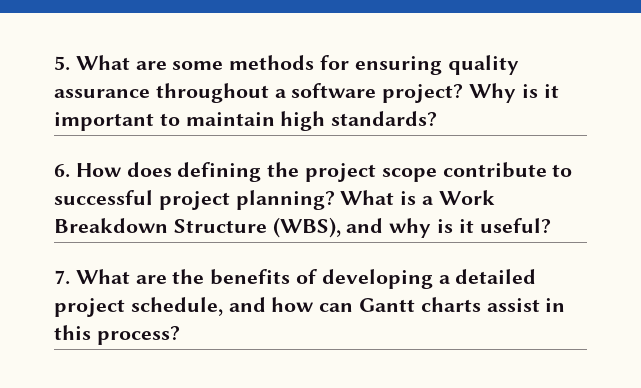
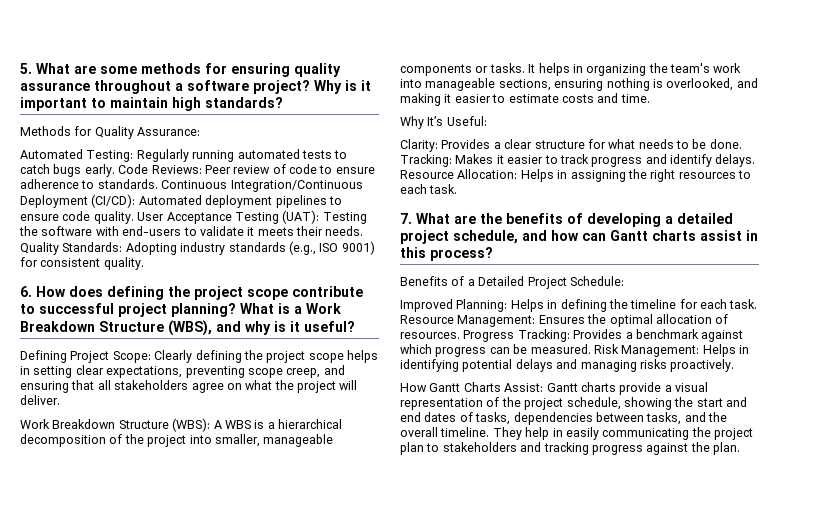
+ Methods for Quality Assurance:
+ Automated Testing: Regularly running automated tests to catch bugs early. Code Reviews: Peer review of code to ensure adherence to standards. Continuous Integration/Continuous Deployment (CI/CD): Automated deployment pipelines to ensure code quality. User Acceptance Testing (UAT): Testing the software with end-users to validate it meets their needs. Quality Standards: Adopting industry standards (e.g., ISO 9001) for consistent quality.
+ Defining Project Scope: Clearly defining the project scope helps in setting clear expectations, preventing scope creep, and ensuring that all stakeholders agree on what the project will deliver.
+ Work Breakdown Structure (WBS): A WBS is a hierarchical decomposition of the project into smaller, manageable components or tasks. It helps in organizing the team's work into manageable sections, ensuring nothing is overlooked, and making it easier to estimate costs and time.
+ Why It’s Useful:
+ Clarity: Provides a clear structure for what needs to be done. Tracking: Makes it easier to track progress and identify delays. Resource Allocation: Helps in assigning the right resources to each task.
+ Benefits of a Detailed Project Schedule:
+ Improved Planning: Helps in defining the timeline for each task. Resource Management: Ensures the optimal allocation of resources. Progress Tracking: Provides a benchmark against which progress can be measured. Risk Management: Helps in identifying potential delays and managing risks proactively.
+ How Gantt Charts Assist: Gantt charts provide a visual representation of the project schedule, showing the start and end dates of tasks, dependencies between tasks, and the overall timeline. They help in easily communicating the project plan to stakeholders and tracking progress against the plan.

